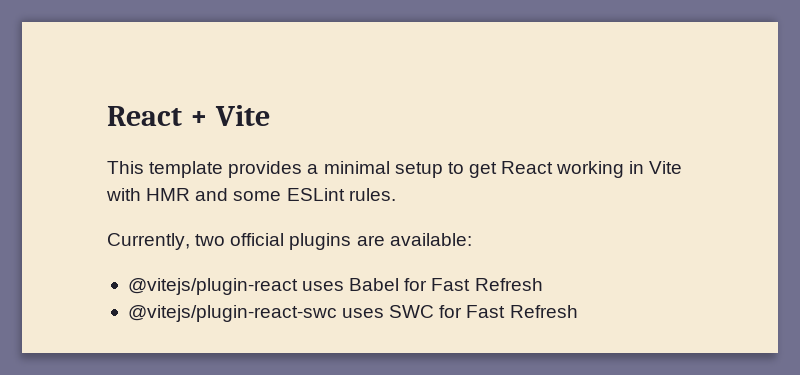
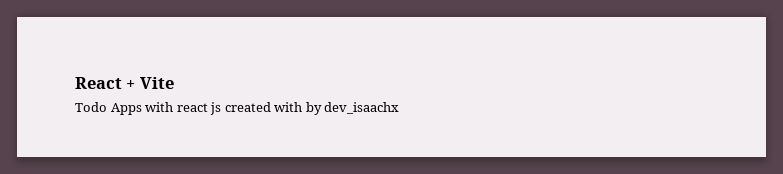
- This template provides a minimal setup to get React working in Vite with HMR and some ESLint rules.
- Currently, two official plugins are available:
- @vitejs/plugin-react uses Babel for Fast Refresh
- @vitejs/plugin-react-swc uses SWC for Fast Refresh
+ Todo Apps with react js created with by dev_isaachx

